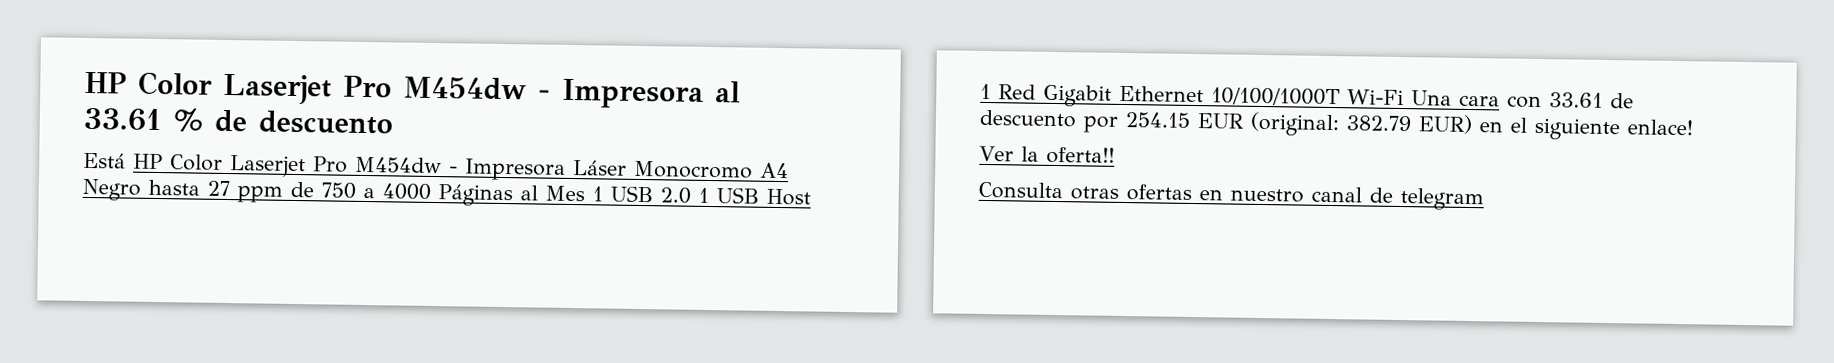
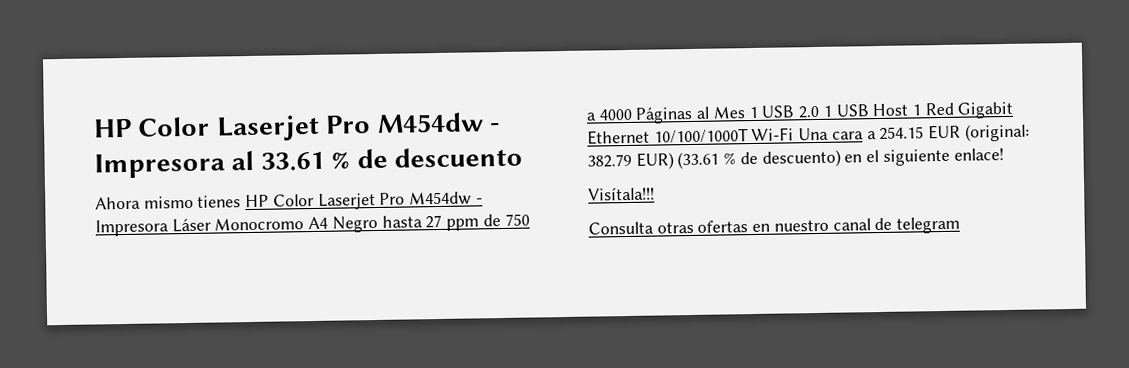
- Está HP Color Laserjet Pro M454dw - Impresora Láser Monocromo A4 Negro hasta 27 ppm de 750 a 4000 Páginas al Mes 1 USB 2.0 1 USB Host 1 Red Gigabit Ethernet 10/100/1000T Wi-Fi Una cara con 33.61 de descuento por 254.15 EUR (original: 382.79 EUR) en el siguiente enlace!
+ Ahora mismo tienes HP Color Laserjet Pro M454dw - Impresora Láser Monocromo A4 Negro hasta 27 ppm de 750 a 4000 Páginas al Mes 1 USB 2.0 1 USB Host 1 Red Gigabit Ethernet 10/100/1000T Wi-Fi Una cara a 254.15 EUR (original: 382.79 EUR) (33.61 % de descuento) en el siguiente enlace!
- Ver la oferta!!
+ Visítala!!!

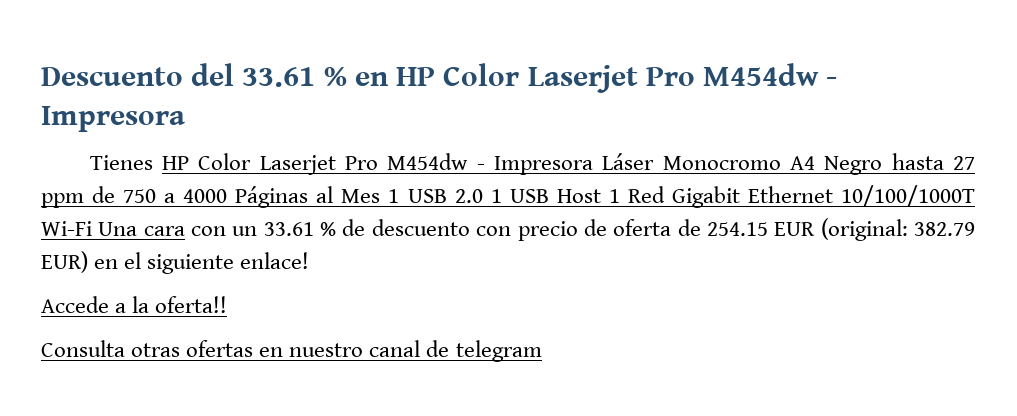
- HP Color Laserjet Pro M454dw - Impresora al 33.61 % de descuento
- Ahora mismo tienes HP Color Laserjet Pro M454dw - Impresora Láser Monocromo A4 Negro hasta 27 ppm de 750 a 4000 Páginas al Mes 1 USB 2.0 1 USB Host 1 Red Gigabit Ethernet 10/100/1000T Wi-Fi Una cara a 254.15 EUR (original: 382.79 EUR) (33.61 % de descuento) en el siguiente enlace!
+ Descuento del 33.61 % en HP Color Laserjet Pro M454dw - Impresora
+ Tienes HP Color Laserjet Pro M454dw - Impresora Láser Monocromo A4 Negro hasta 27 ppm de 750 a 4000 Páginas al Mes 1 USB 2.0 1 USB Host 1 Red Gigabit Ethernet 10/100/1000T Wi-Fi Una cara con un 33.61 % de descuento con precio de oferta de 254.15 EUR (original: 382.79 EUR) en el siguiente enlace!
- Visítala!!!
+ Accede a la oferta!!

